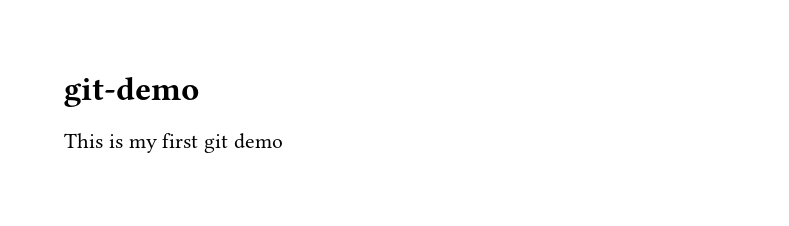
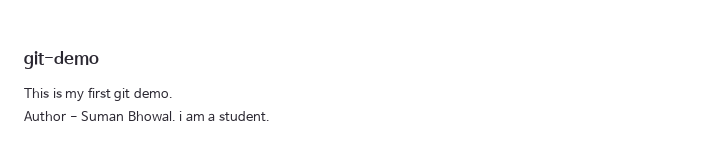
- This is my first git demo
+ This is my first git demo.
+ Author - Suman Bhowal. i am a student.

